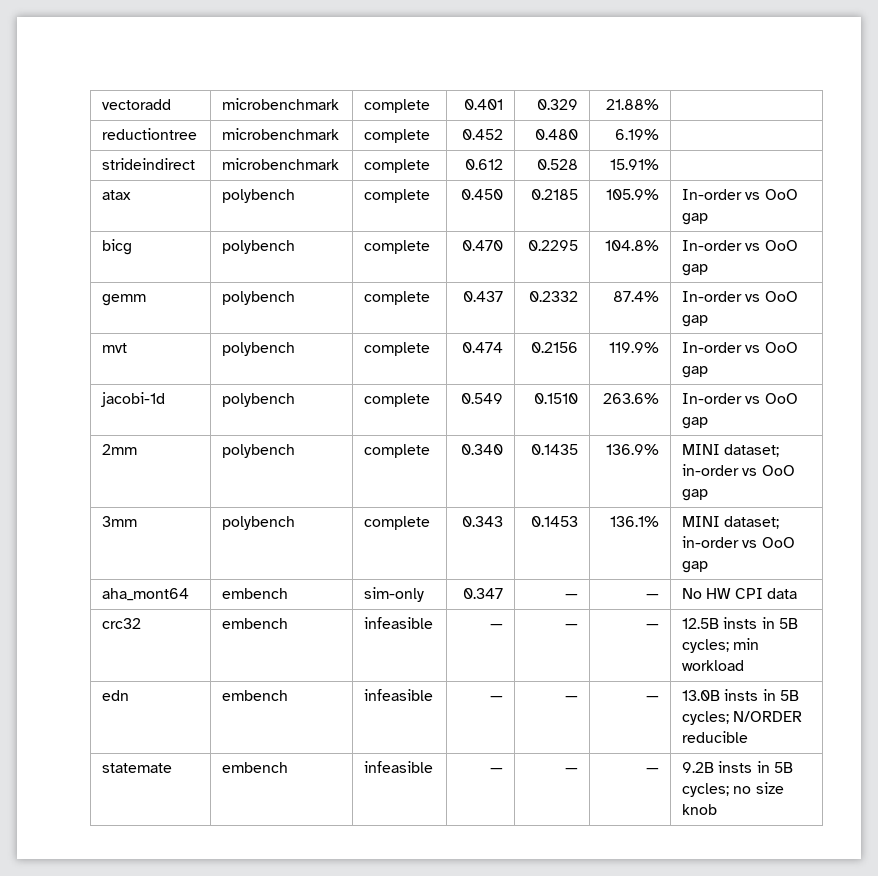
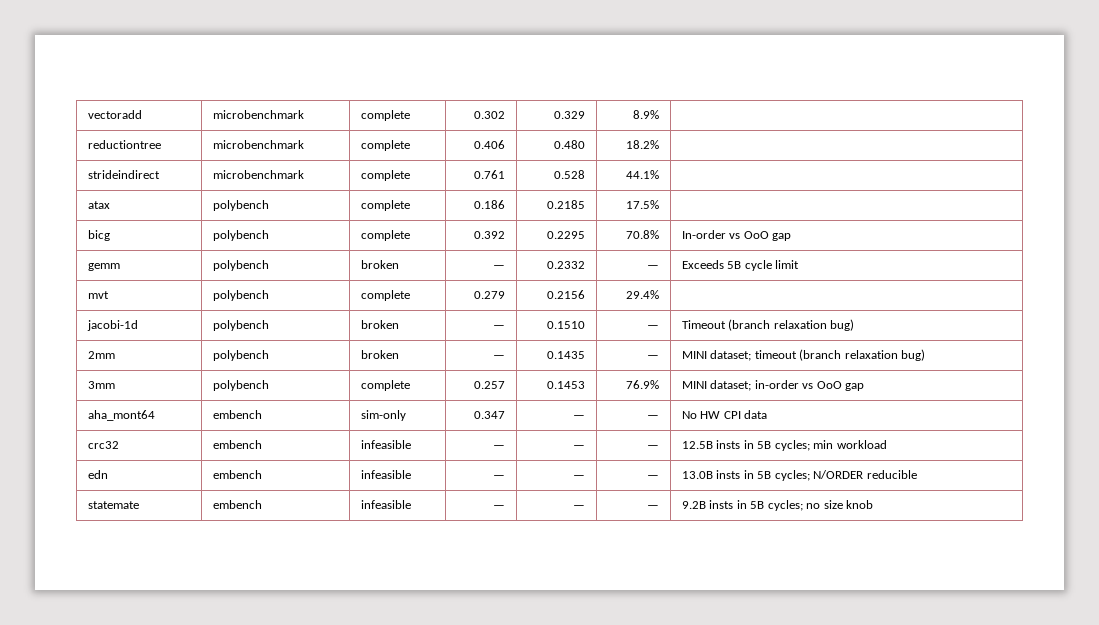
- vectoradd | microbenchmark | complete | 0.401 | 0.329 | 21.88% |
+ vectoradd | microbenchmark | complete | 0.302 | 0.329 | 8.9% |
- reductiontree | microbenchmark | complete | 0.452 | 0.480 | 6.19% |
+ reductiontree | microbenchmark | complete | 0.406 | 0.480 | 18.2% |
- strideindirect | microbenchmark | complete | 0.612 | 0.528 | 15.91% |
+ strideindirect | microbenchmark | complete | 0.761 | 0.528 | 44.1% |
- atax | polybench | complete | 0.450 | 0.2185 | 105.9% | In-order vs OoO gap
+ atax | polybench | complete | 0.186 | 0.2185 | 17.5% |
- bicg | polybench | complete | 0.470 | 0.2295 | 104.8% | In-order vs OoO gap
+ bicg | polybench | complete | 0.392 | 0.2295 | 70.8% | In-order vs OoO gap
- gemm | polybench | complete | 0.437 | 0.2332 | 87.4% | In-order vs OoO gap
+ gemm | polybench | broken | — | 0.2332 | — | Exceeds 5B cycle limit
- mvt | polybench | complete | 0.474 | 0.2156 | 119.9% | In-order vs OoO gap
+ mvt | polybench | complete | 0.279 | 0.2156 | 29.4% |
- jacobi-1d | polybench | complete | 0.549 | 0.1510 | 263.6% | In-order vs OoO gap
+ jacobi-1d | polybench | broken | — | 0.1510 | — | Timeout (branch relaxation bug)
- 2mm | polybench | complete | 0.340 | 0.1435 | 136.9% | MINI dataset; in-order vs OoO gap
+ 2mm | polybench | broken | — | 0.1435 | — | MINI dataset; timeout (branch relaxation bug)
- 3mm | polybench | complete | 0.343 | 0.1453 | 136.1% | MINI dataset; in-order vs OoO gap
+ 3mm | polybench | complete | 0.257 | 0.1453 | 76.9% | MINI dataset; in-order vs OoO gap

